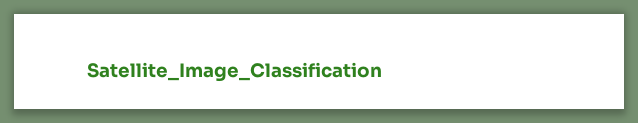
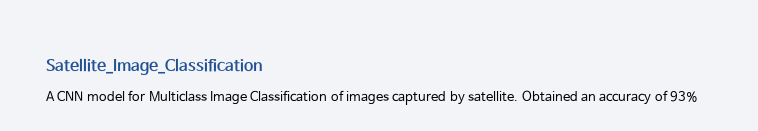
+ A CNN model for Multiclass Image Classification of images captured by satellite. Obtained an accuracy of 93%

